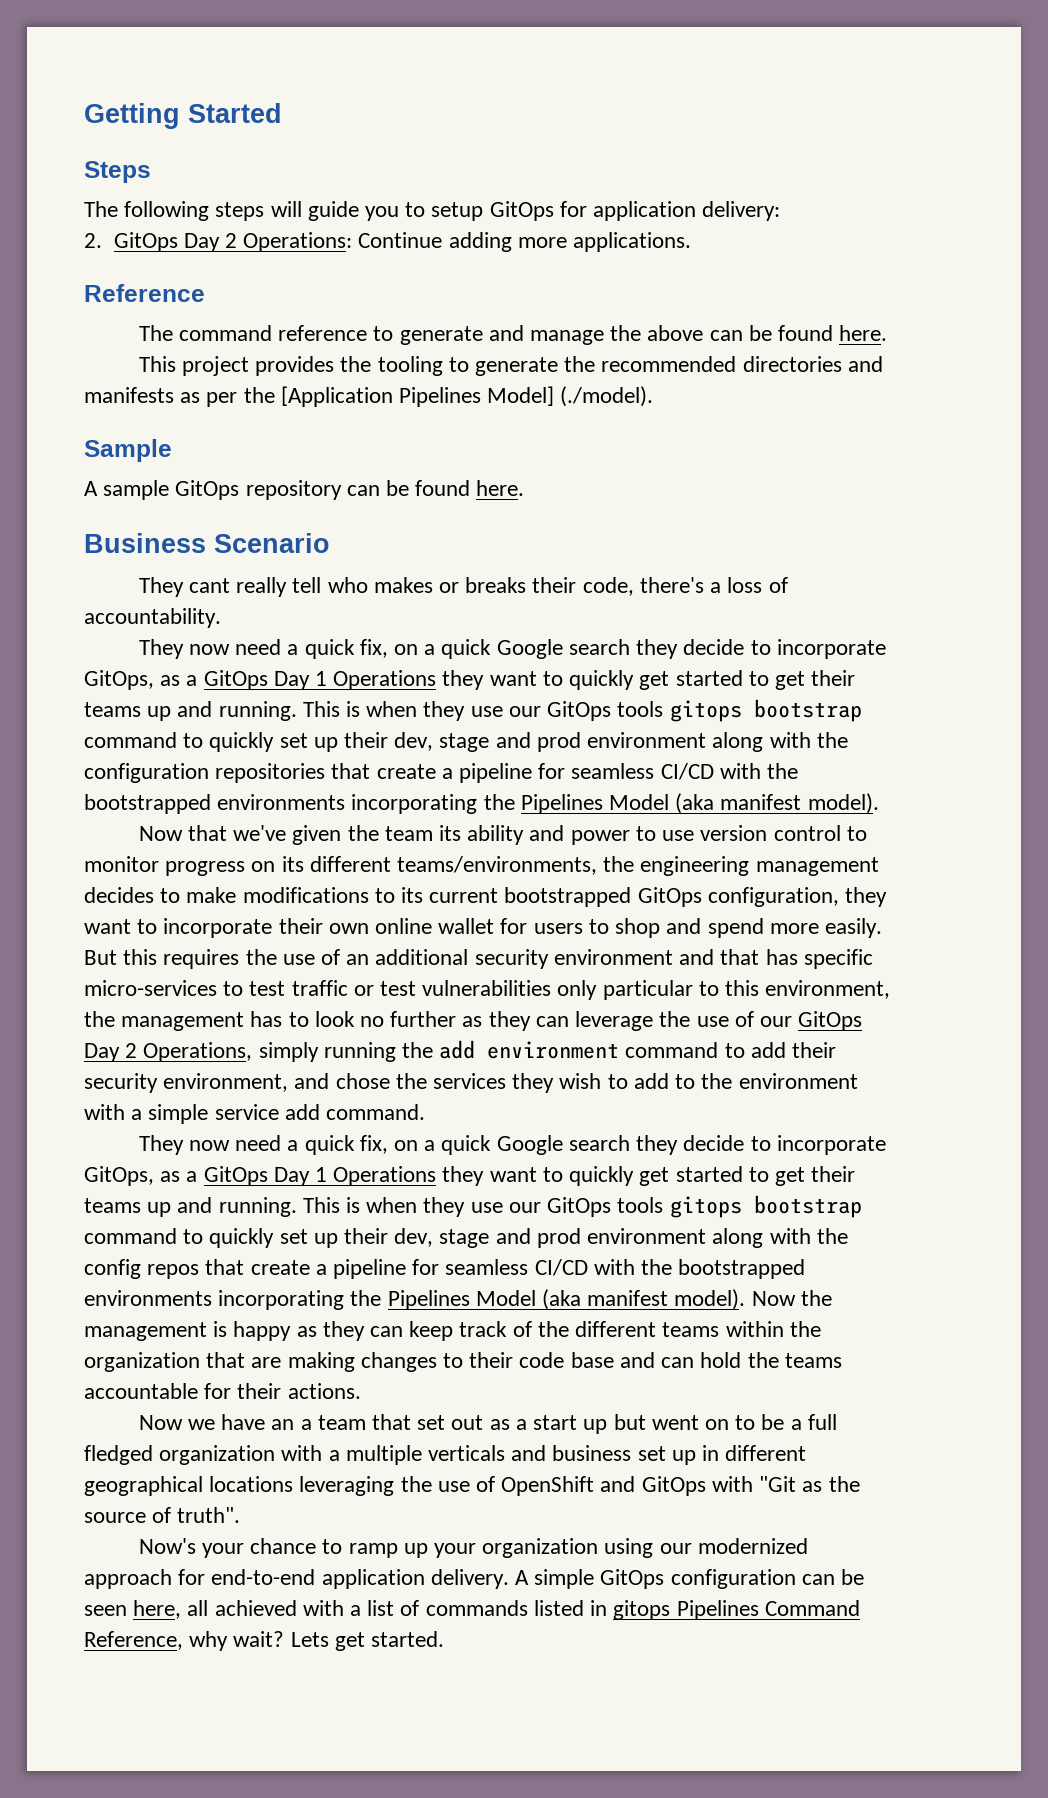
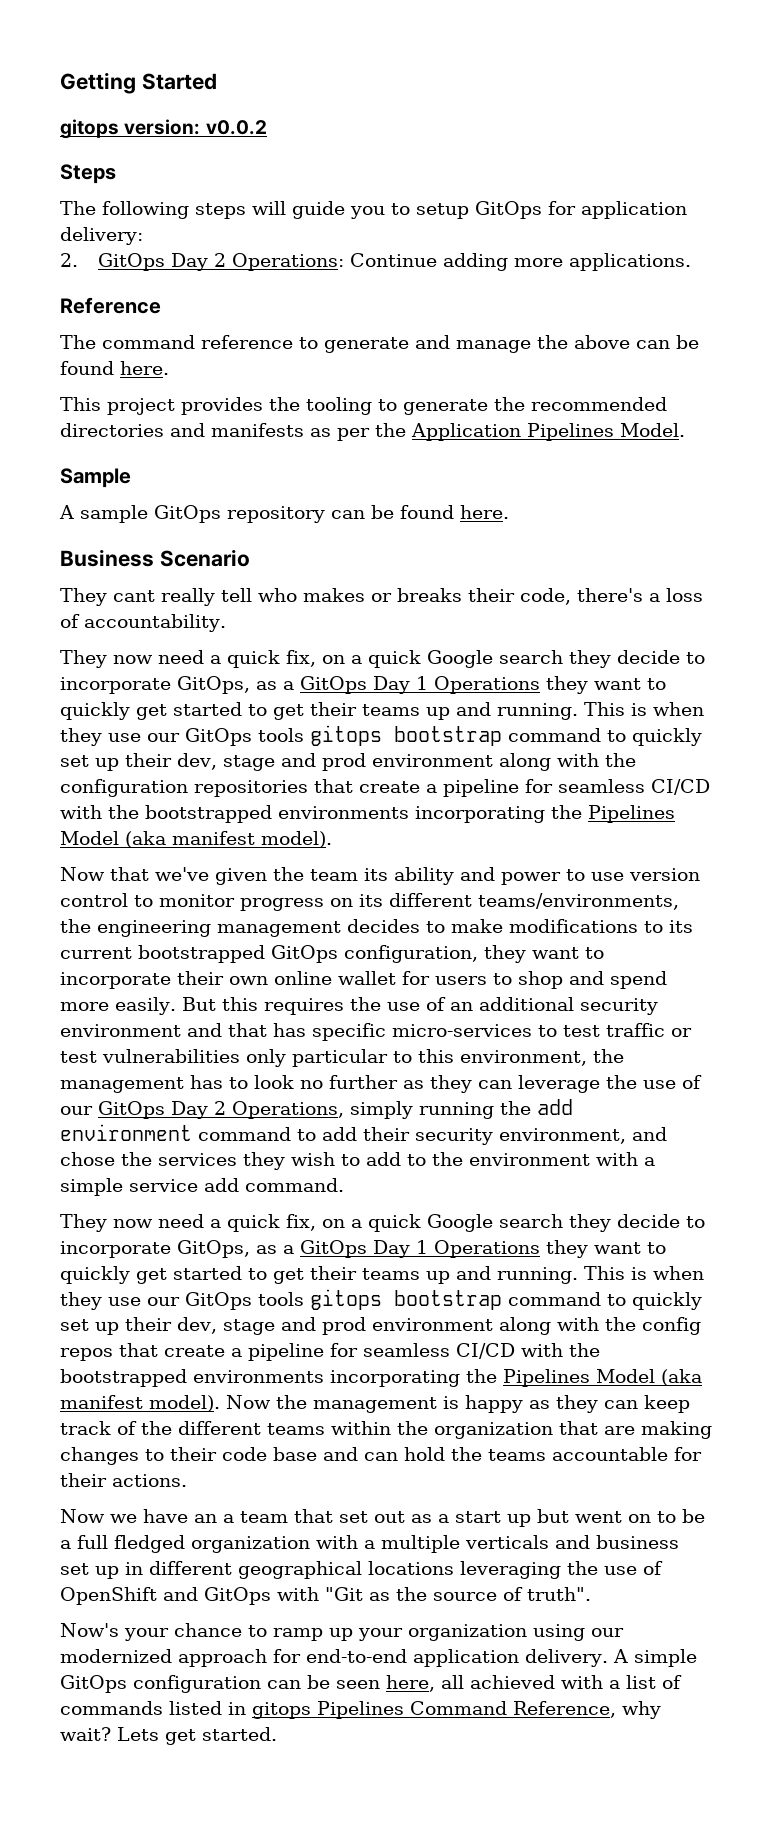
+ gitops version: v0.0.2
- This project provides the tooling to generate the recommended directories and manifests as per the [Application Pipelines Model] (./model).
+ This project provides the tooling to generate the recommended directories and manifests as per the Application Pipelines Model.

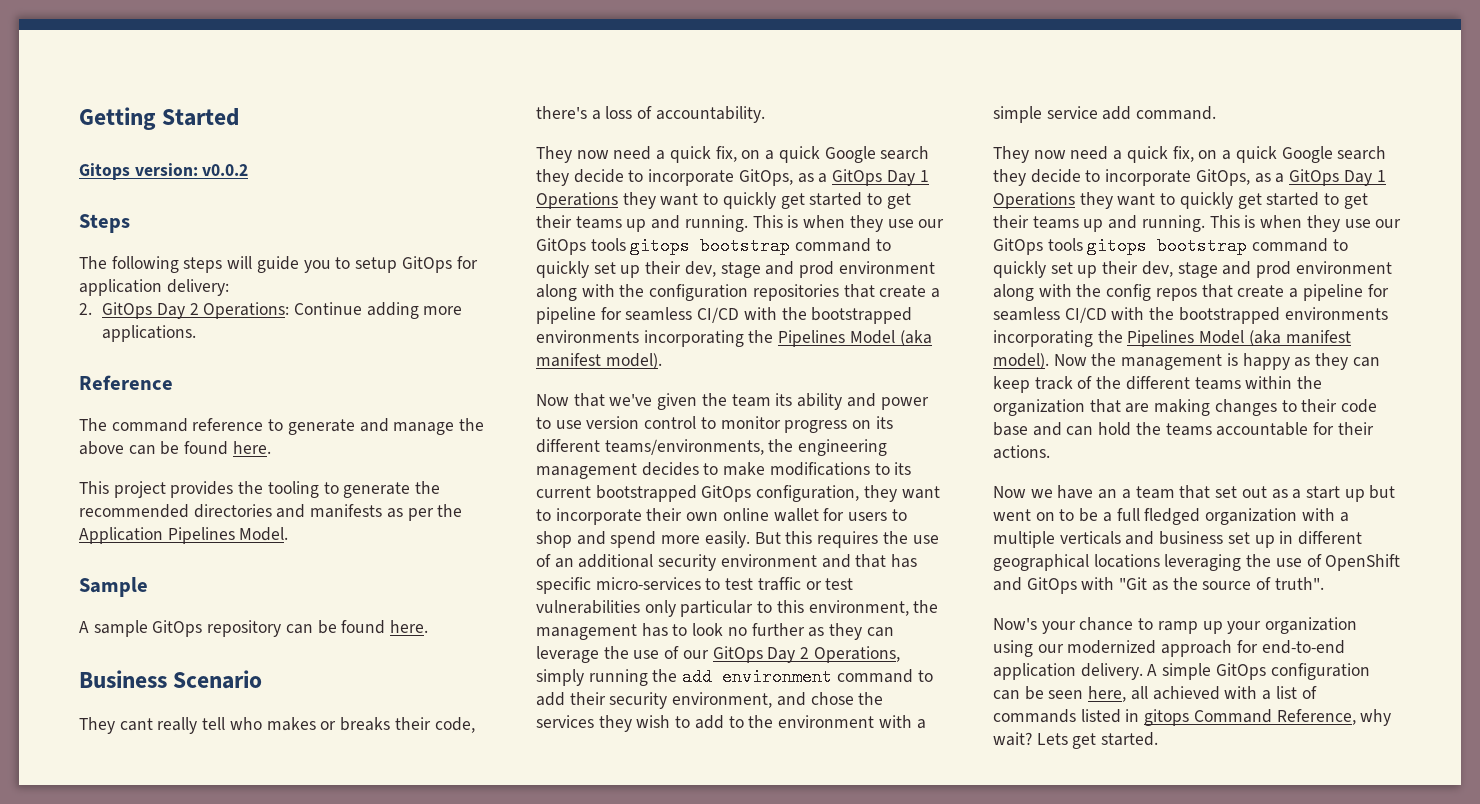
- gitops version: v0.0.2
+ Gitops version: v0.0.2
- A simple GitOps configuration can be seen here, all achieved with a list of commands listed in gitops Pipelines Command Reference, why wait?
+ A simple GitOps configuration can be seen here, all achieved with a list of commands listed in gitops Command Reference, why wait?

